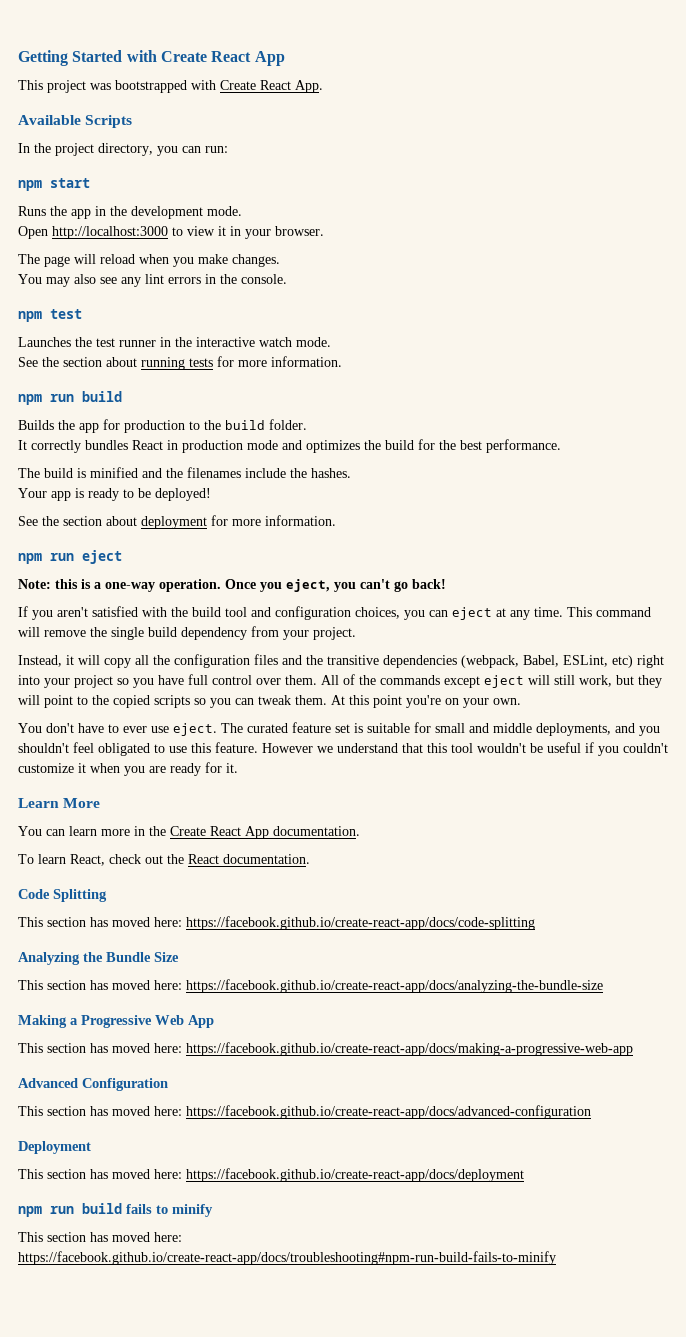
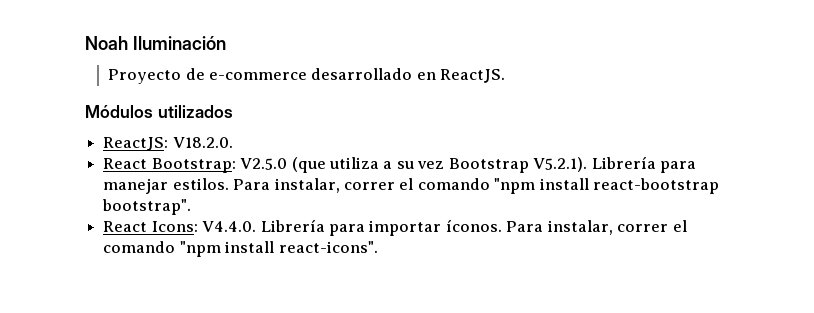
- Getting Started with Create React App
- This project was bootstrapped with Create React App.
- Available Scripts
- In the project directory, you can run:
- npm start
- Runs the app in the development mode.
- Open http://localhost:3000 to view it in your browser.
- The page will reload when you make changes.
- You may also see any lint errors in the console.
- npm test
- Launches the test runner in the interactive watch mode.
- See the section about running tests for more information.
- npm run build
- Builds the app for production to the build folder.
- It correctly bundles React in production mode and optimizes the build for the best performance.
- The build is minified and the filenames include the hashes.
- Your app is ready to be deployed!
- See the section about deployment for more information.
- npm run eject
- Note: this is a one-way operation. Once you eject, you can't go back!
- If you aren't satisfied with the build tool and configuration choices, you can eject at any time. This command will remove the single build dependency from your project.
- Instead, it will copy all the configuration files and the transitive dependencies (webpack, Babel, ESLint, etc) right into your project so you have full control over them. All of the commands except eject will still work, but they will point to the copied scripts so you can tweak them. At this point you're on your own.
- You don't have to ever use eject. The curated feature set is suitable for small and middle deployments, and you shouldn't feel obligated to use this feature. However we understand that this tool wouldn't be useful if you couldn't customize it when you are ready for it.
- Learn More
- You can learn more in the Create React App documentation.
- To learn React, check out the React documentation.
- Code Splitting
- This section has moved here: https://facebook.github.io/create-react-app/docs/code-splitting
- Analyzing the Bundle Size
- This section has moved here: https://facebook.github.io/create-react-app/docs/analyzing-the-bundle-size
- Making a Progressive Web App
- This section has moved here: https://facebook.github.io/create-react-app/docs/making-a-progressive-web-app
- Advanced Configuration
- This section has moved here: https://facebook.github.io/create-react-app/docs/advanced-configuration
- Deployment
- This section has moved here: https://facebook.github.io/create-react-app/docs/deployment
- npm run build fails to minify
- This section has moved here: https://facebook.github.io/create-react-app/docs/troubleshooting#npm-run-build-fails-to-minify
+ Noah Iluminación
+ Proyecto de e-commerce desarrollado en ReactJS.
+ Módulos utilizados
+ ReactJS: V18.2.0.
+ React Bootstrap: V2.5.0 (que utiliza a su vez Bootstrap V5.2.1). Librería para manejar estilos. Para instalar, correr el comando "npm install react-bootstrap bootstrap".
+ React Icons: V4.4.0. Librería para importar íconos. Para instalar, correr el comando "npm install react-icons".

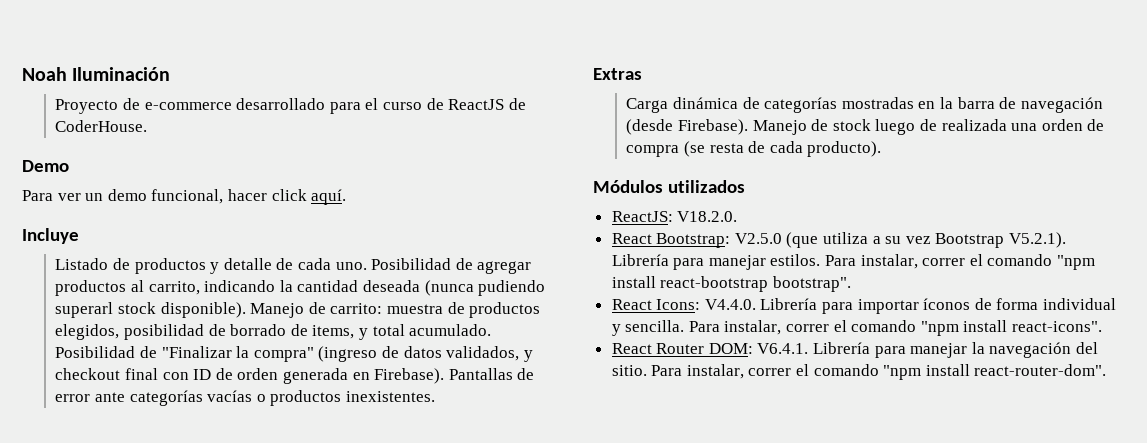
- Proyecto de e-commerce desarrollado en ReactJS.
+ Proyecto de e-commerce desarrollado para el curso de ReactJS de CoderHouse.
+ Demo
+ Para ver un demo funcional, hacer click aquí.
+ Incluye
+ Listado de productos y detalle de cada uno. Posibilidad de agregar productos al carrito, indicando la cantidad deseada (nunca pudiendo superarl stock disponible). Manejo de carrito: muestra de productos elegidos, posibilidad de borrado de items, y total acumulado. Posibilidad de "Finalizar la compra" (ingreso de datos validados, y checkout final con ID de orden generada en Firebase). Pantallas de error ante categorías vacías o productos inexistentes.
+ Extras
+ Carga dinámica de categorías mostradas en la barra de navegación (desde Firebase). Manejo de stock luego de realizada una orden de compra (se resta de cada producto).
- React Icons: V4.4.0. Librería para importar íconos.
+ React Icons: V4.4.0. Librería para importar íconos de forma individual y sencilla.
+ React Router DOM: V6.4.1. Librería para manejar la navegación del sitio. Para instalar, correr el comando "npm install react-router-dom".

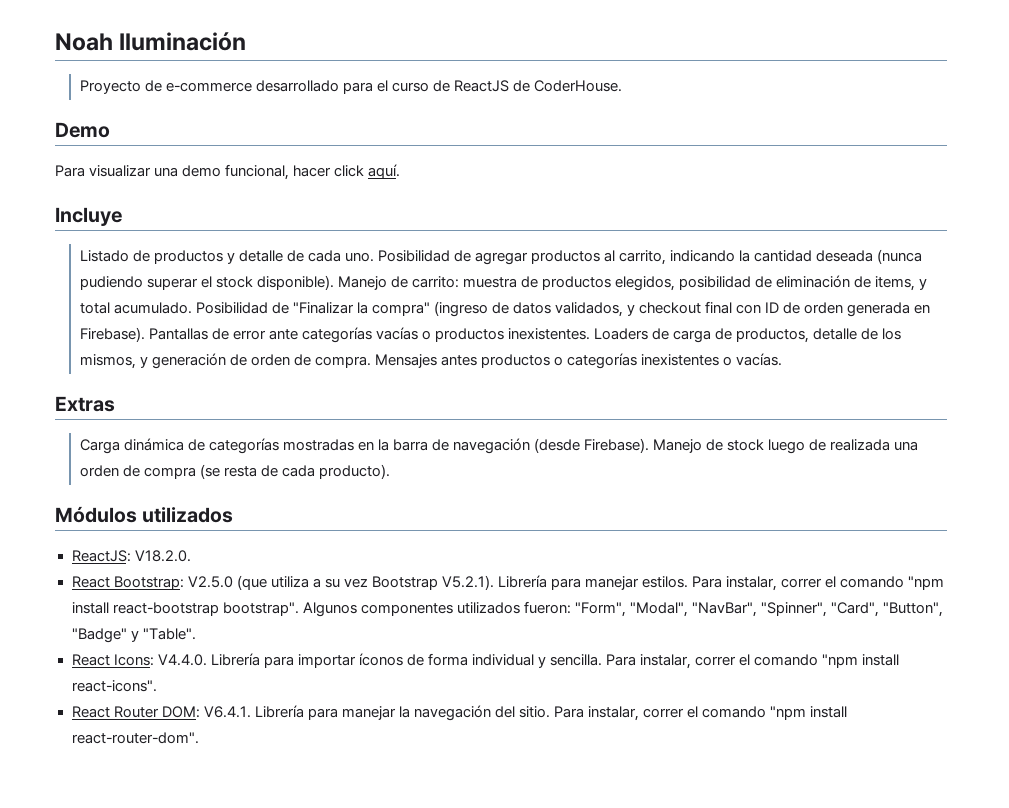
- Para ver un demo funcional, hacer click aquí.
+ Para visualizar una demo funcional, hacer click aquí.
- Posibilidad de agregar productos al carrito, indicando la cantidad deseada (nunca pudiendo superarl stock disponible).
+ Posibilidad de agregar productos al carrito, indicando la cantidad deseada (nunca pudiendo superar el stock disponible).
- Manejo de carrito: muestra de productos elegidos, posibilidad de borrado de items, y total acumulado.
+ Manejo de carrito: muestra de productos elegidos, posibilidad de eliminación de items, y total acumulado.
+ Loaders de carga de productos, detalle de los mismos, y generación de orden de compra. Mensajes antes productos o categorías inexistentes o vacías.
+ Algunos componentes utilizados fueron: "Form", "Modal", "NavBar", "Spinner", "Card", "Button", "Badge" y "Table".

